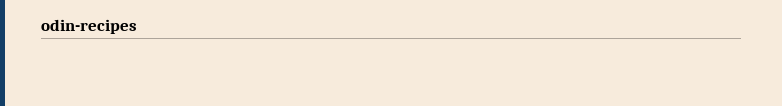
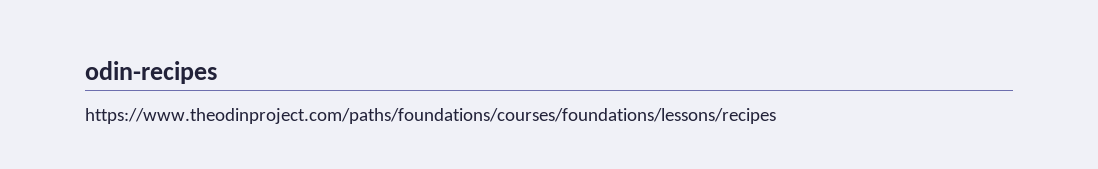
+ https://www.theodinproject.com/paths/foundations/courses/foundations/lessons/recipes

